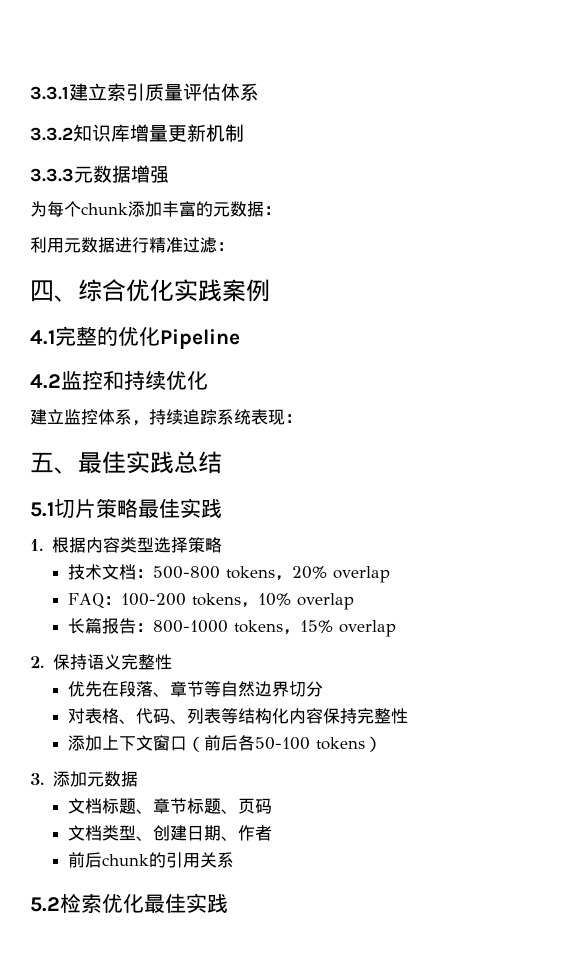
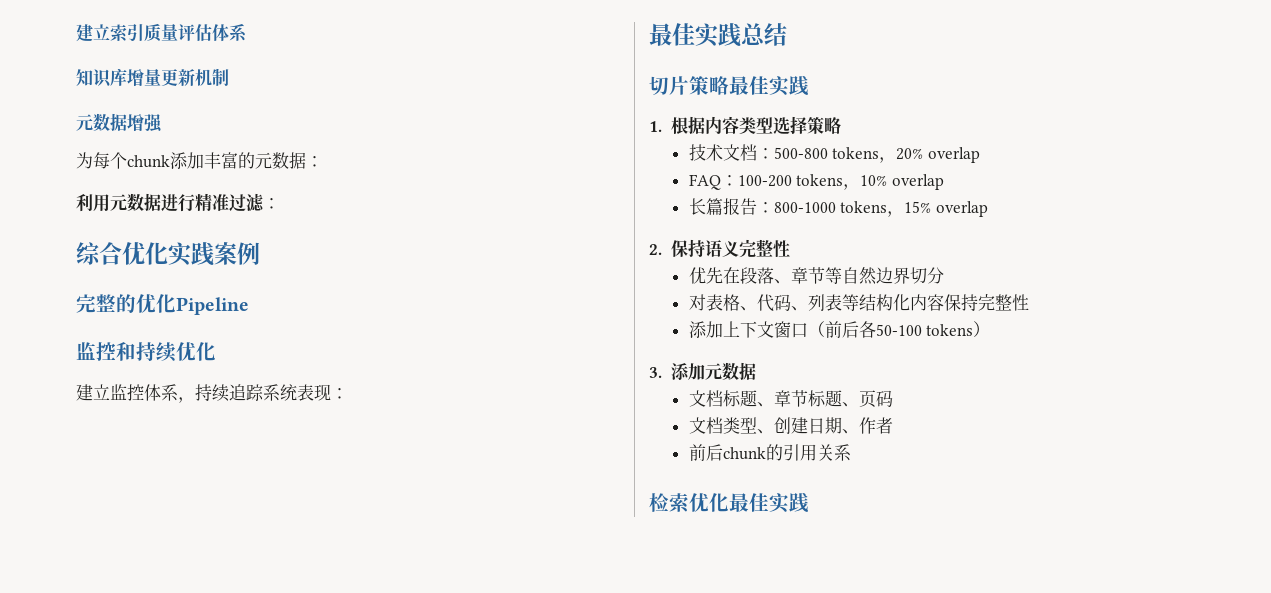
- 3.3.1建立索引质量评估体系
+ 建立索引质量评估体系
- 3.3.2知识库增量更新机制
+ 知识库增量更新机制
- 3.3.3元数据增强
+ 元数据增强
- 四、综合优化实践案例
+ 综合优化实践案例
- 4.1完整的优化Pipeline
+ 完整的优化Pipeline
- 4.2监控和持续优化
+ 监控和持续优化
- 五、最佳实践总结
+ 最佳实践总结
- 5.1切片策略最佳实践
+ 切片策略最佳实践
- 5.2检索优化最佳实践
+ 检索优化最佳实践

